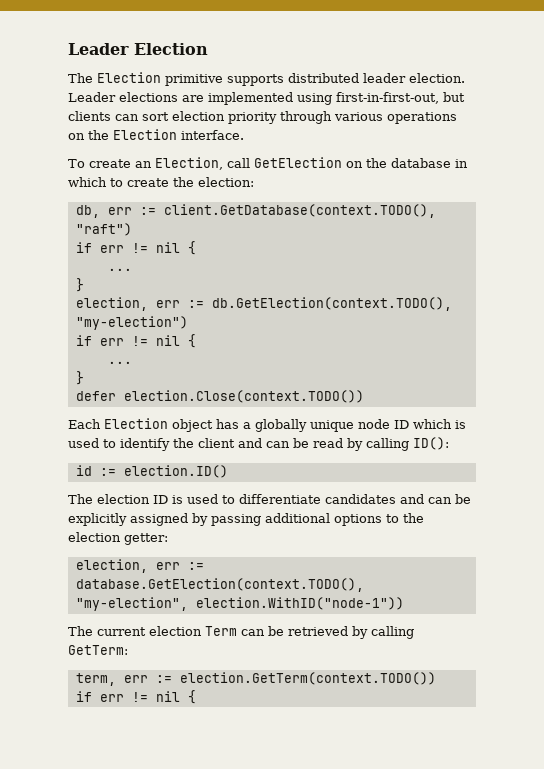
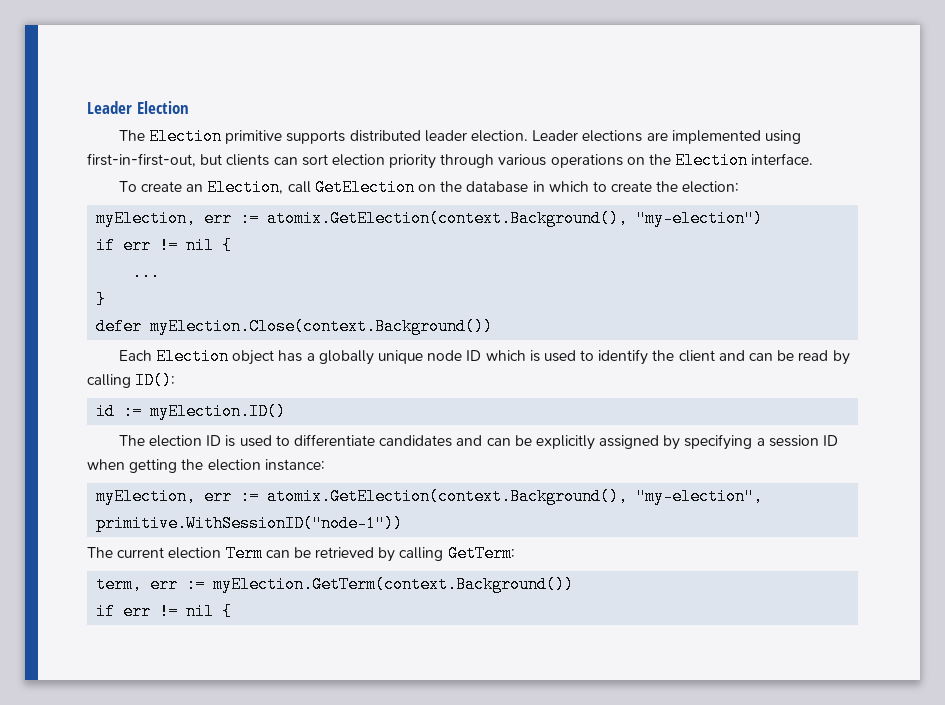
- db, err := client.GetDatabase(context.TODO(), "raft")
- if err != nil {
- ...
- }
- election, err := db.GetElection(context.TODO(), "my-election")
+ myElection, err := atomix.GetElection(context.Background(), "my-election")
- defer election.Close(context.TODO())
+ defer myElection.Close(context.Background())
- id := election.ID()
+ id := myElection.ID()
- The election ID is used to differentiate candidates and can be explicitly assigned by passing additional options to the election getter:
- election, err := database.GetElection(context.TODO(), "my-election", election.WithID("node-1"))
+ The election ID is used to differentiate candidates and can be explicitly assigned by specifying a session ID when getting the election instance:
+ myElection, err := atomix.GetElection(context.Background(), "my-election", primitive.WithSessionID("node-1"))
- term, err := election.GetTerm(context.TODO())
+ term, err := myElection.GetTerm(context.Background())

